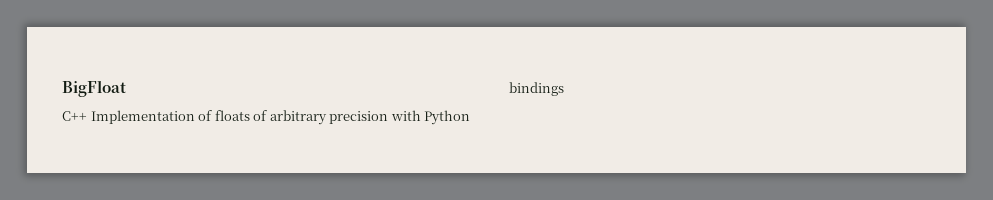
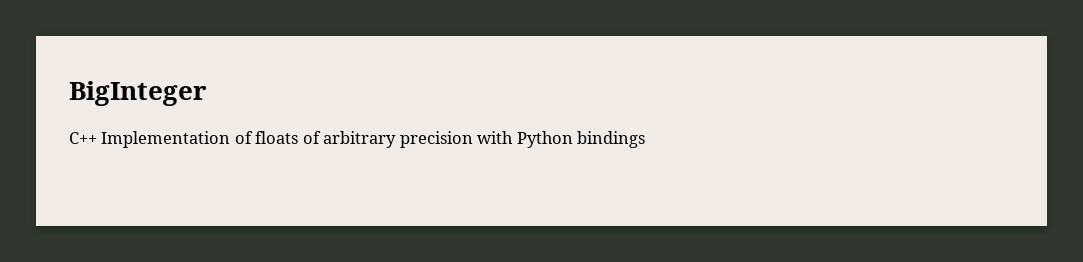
- BigFloat
+ BigInteger

